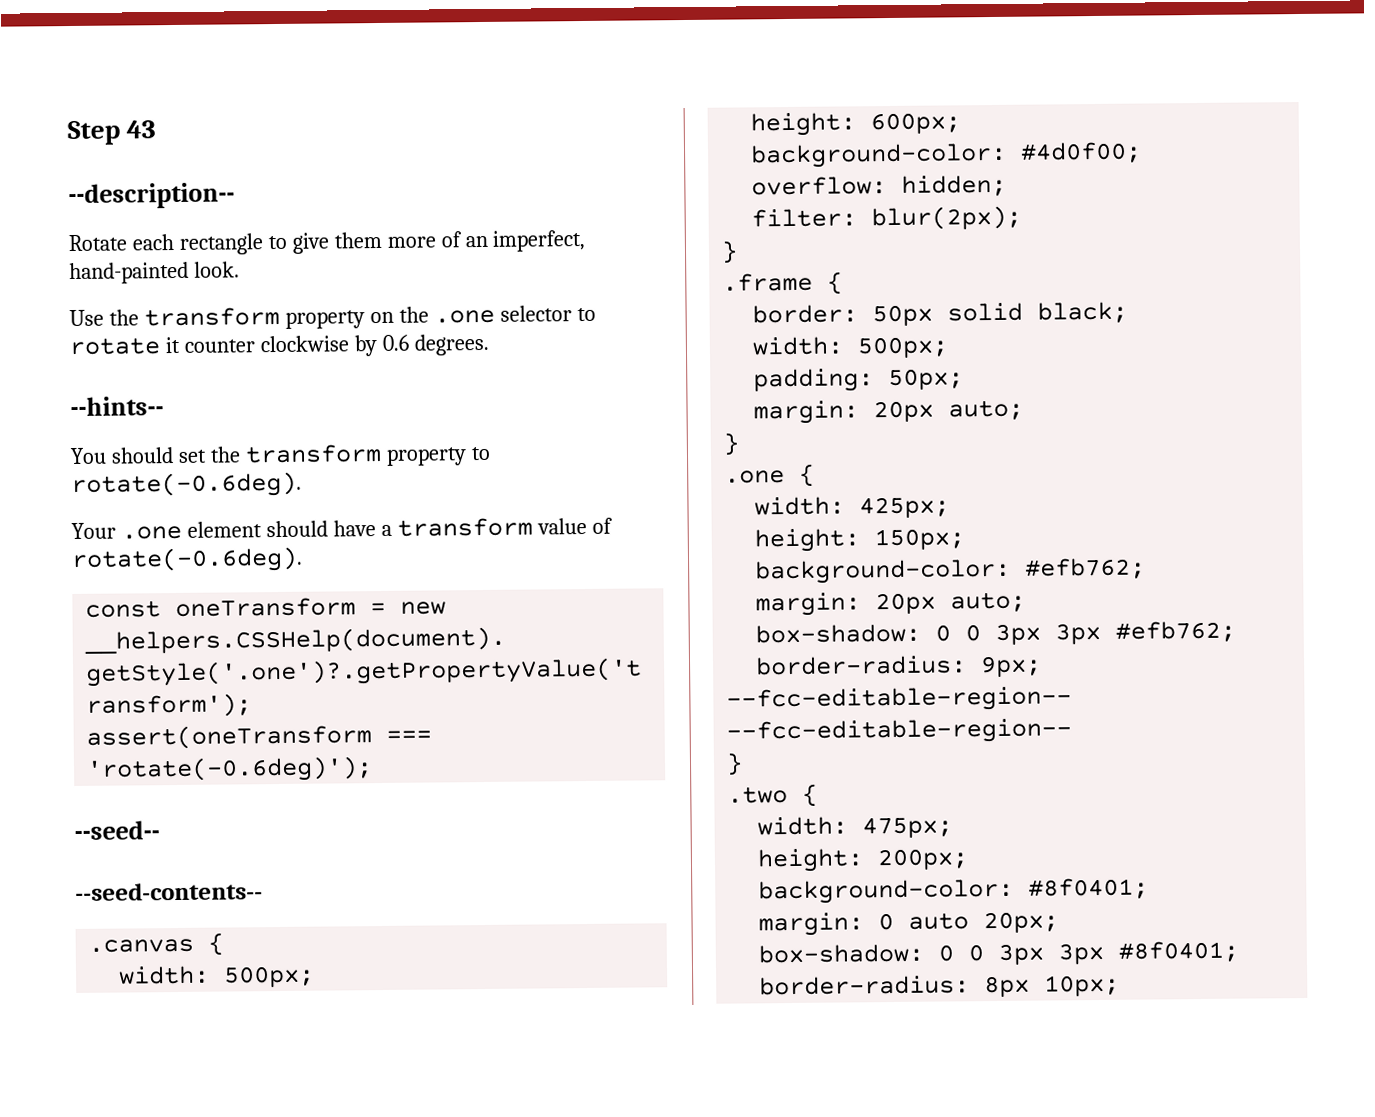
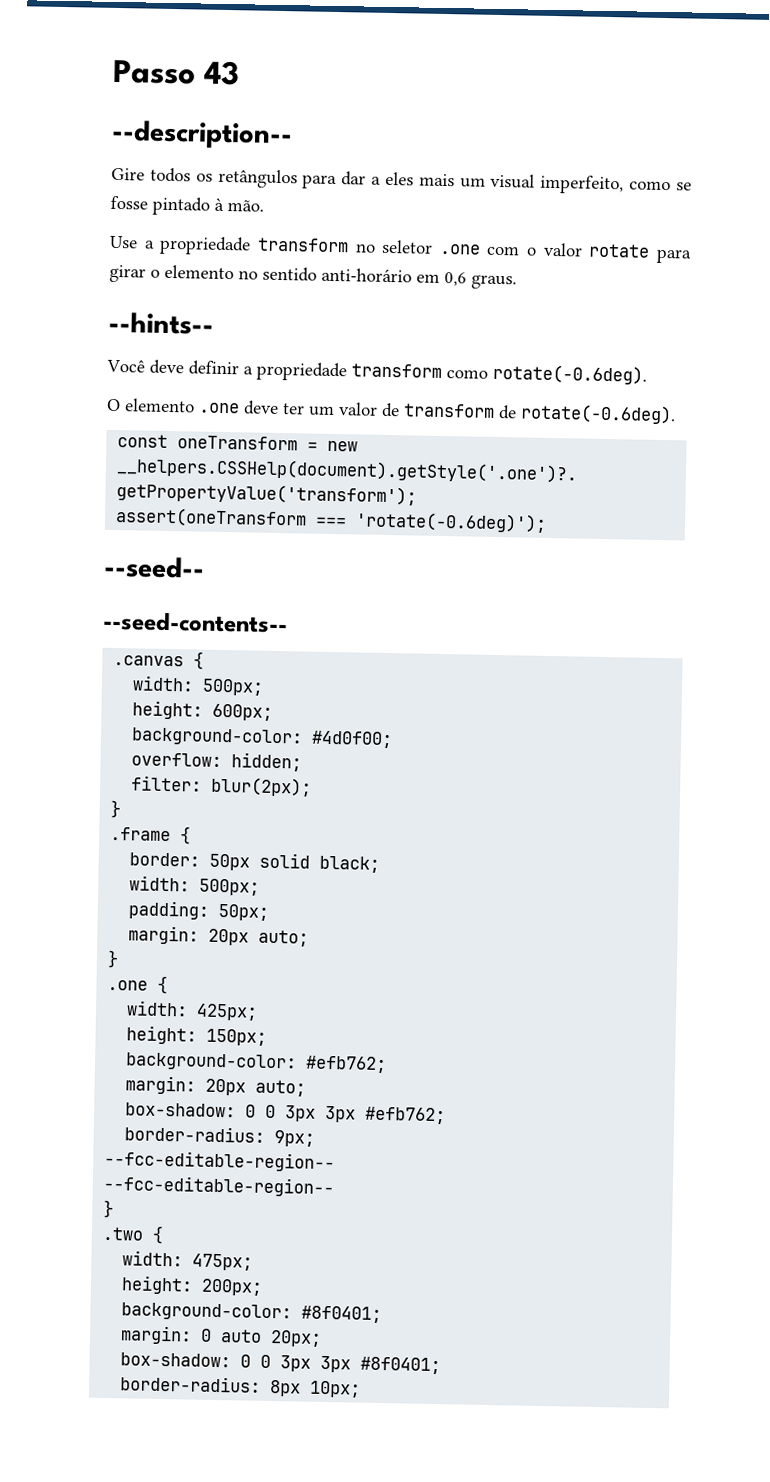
- Step 43
+ Passo 43
- Rotate each rectangle to give them more of an imperfect, hand-painted look.
- Use the transform property on the .one selector to rotate it counter clockwise by 0.6 degrees.
+ Gire todos os retângulos para dar a eles mais um visual imperfeito, como se fosse pintado à mão.
+ Use a propriedade transform no seletor .one com o valor rotate para girar o elemento no sentido anti-horário em 0,6 graus.
  --hints--
- You should set the transform property to rotate(-0.6deg).
- Your .one element should have a transform value of rotate(-0.6deg).
+ Você deve definir a propriedade transform como rotate(-0.6deg).
+ O elemento .one deve ter um valor de transform de rotate(-0.6deg).

